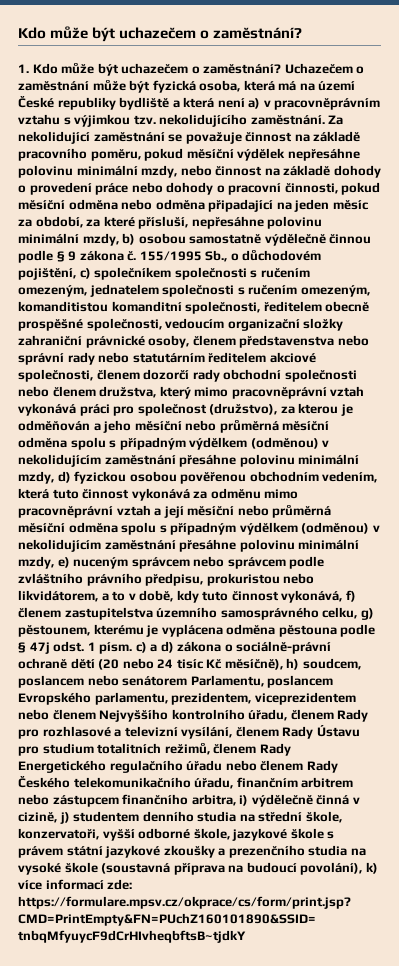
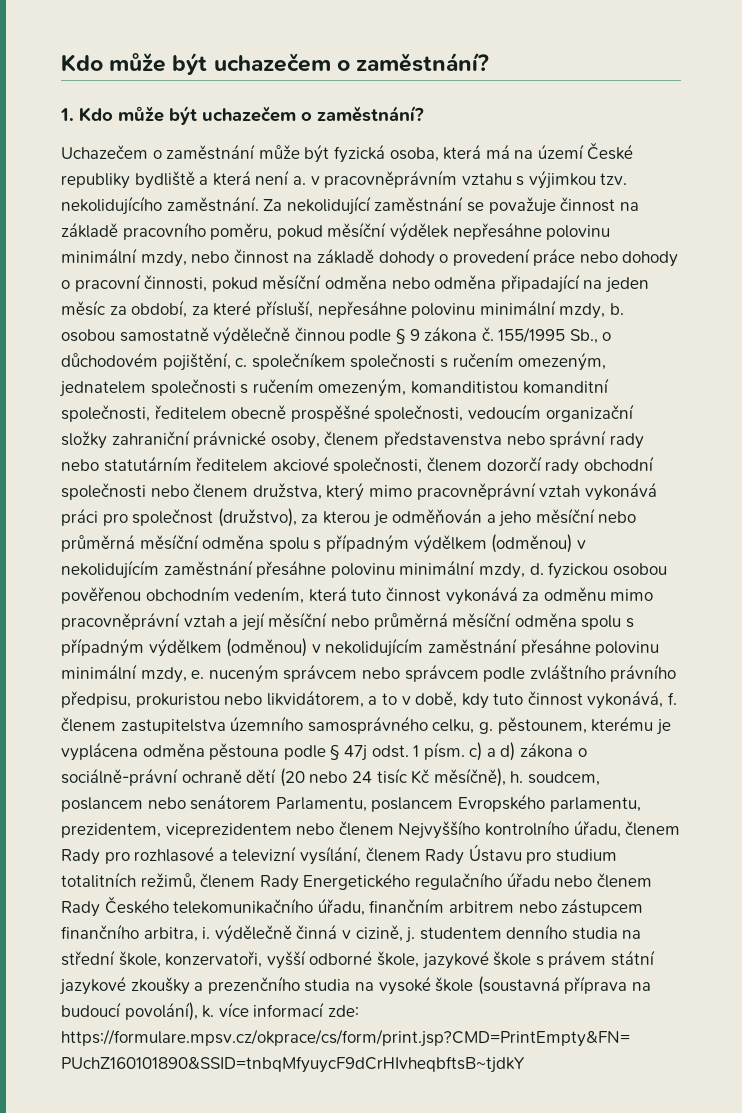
- 1. Kdo může být uchazečem o zaměstnání? Uchazečem o zaměstnání může být fyzická osoba, která má na území České republiky bydliště a která není a) v pracovněprávním vztahu s výjimkou tzv. nekolidujícího zaměstnání.
+ 1. Kdo může být uchazečem o zaměstnání?
+ Uchazečem o zaměstnání může být fyzická osoba, která má na území České republiky bydliště a která není a. v pracovněprávním vztahu s výjimkou tzv. nekolidujícího zaměstnání.
- Za nekolidující zaměstnání se považuje činnost na základě pracovního poměru, pokud měsíční výdělek nepřesáhne polovinu minimální mzdy, nebo činnost na základě dohody o provedení práce nebo dohody o pracovní činnosti, pokud měsíční odměna nebo odměna připadající na jeden měsíc za období, za které přísluší, nepřesáhne polovinu minimální mzdy, b) osobou samostatně výdělečně činnou podle § 9 zákona č.
+ Za nekolidující zaměstnání se považuje činnost na základě pracovního poměru, pokud měsíční výdělek nepřesáhne polovinu minimální mzdy, nebo činnost na základě dohody o provedení práce nebo dohody o pracovní činnosti, pokud měsíční odměna nebo odměna připadající na jeden měsíc za období, za které přísluší, nepřesáhne polovinu minimální mzdy, b. osobou samostatně výdělečně činnou podle § 9 zákona č.
- 155/1995 Sb., o důchodovém pojištění, c) společníkem společnosti s ručením omezeným, jednatelem společnosti s ručením omezeným, komanditistou komanditní společnosti, ředitelem obecně prospěšné společnosti, vedoucím organizační složky zahraniční právnické osoby, členem představenstva nebo správní rady nebo statutárním ředitelem akciové společnosti, členem dozorčí rady obchodní společnosti nebo členem družstva, který mimo pracovněprávní vztah vykonává práci pro společnost (družstvo), za kterou je odměňován a jeho měsíční nebo průměrná měsíční odměna spolu s případným výdělkem (odměnou) v nekolidujícím zaměstnání přesáhne polovinu minimální mzdy, d) fyzickou osobou pověřenou obchodním vedením, která tuto činnost vykonává za odměnu mimo pracovněprávní vztah a její měsíční nebo průměrná měsíční odměna spolu s případným výdělkem (odměnou) v nekolidujícím zaměstnání přesáhne polovinu minimální mzdy, e) nuceným správcem nebo správcem podle zvláštního právního předpisu, prokuristou nebo likvidátorem, a to v době, kdy tuto činnost vykonává, f) členem zastupitelstva územního samosprávného celku, g) pěstounem, kterému je vyplácena odměna pěstouna podle § 47j odst. 1 písm. c) a d) zákona o sociálně-právní ochraně dětí (20 nebo 24 tisíc Kč měsíčně), h) soudcem, poslancem nebo senátorem Parlamentu, poslancem Evropského parlamentu, prezidentem, viceprezidentem nebo členem Nejvyššího kontrolního úřadu, členem Rady pro rozhlasové a televizní vysílání, členem Rady Ústavu pro studium totalitních režimů, členem Rady Energetického regulačního úřadu nebo členem Rady Českého telekomunikačního úřadu, finančním arbitrem nebo zástupcem finančního arbitra, i) výdělečně činná v cizině, j) studentem denního studia na střední škole, konzervatoři, vyšší odborné škole, jazykové škole s právem státní jazykové zkoušky a prezenčního studia na vysoké škole (soustavná příprava na budoucí povolání), k) více informací zde:
+ 155/1995 Sb., o důchodovém pojištění, c. společníkem společnosti s ručením omezeným, jednatelem společnosti s ručením omezeným, komanditistou komanditní společnosti, ředitelem obecně prospěšné společnosti, vedoucím organizační složky zahraniční právnické osoby, členem představenstva nebo správní rady nebo statutárním ředitelem akciové společnosti, členem dozorčí rady obchodní společnosti nebo členem družstva, který mimo pracovněprávní vztah vykonává práci pro společnost (družstvo), za kterou je odměňován a jeho měsíční nebo průměrná měsíční odměna spolu s případným výdělkem (odměnou) v nekolidujícím zaměstnání přesáhne polovinu minimální mzdy, d. fyzickou osobou pověřenou obchodním vedením, která tuto činnost vykonává za odměnu mimo pracovněprávní vztah a její měsíční nebo průměrná měsíční odměna spolu s případným výdělkem (odměnou) v nekolidujícím zaměstnání přesáhne polovinu minimální mzdy, e. nuceným správcem nebo správcem podle zvláštního právního předpisu, prokuristou nebo likvidátorem, a to v době, kdy tuto činnost vykonává, f. členem zastupitelstva územního samosprávného celku, g. pěstounem, kterému je vyplácena odměna pěstouna podle § 47j odst. 1 písm. c) a d) zákona o sociálně-právní ochraně dětí (20 nebo 24 tisíc Kč měsíčně), h. soudcem, poslancem nebo senátorem Parlamentu, poslancem Evropského parlamentu, prezidentem, viceprezidentem nebo členem Nejvyššího kontrolního úřadu, členem Rady pro rozhlasové a televizní vysílání, členem Rady Ústavu pro studium totalitních režimů, členem Rady Energetického regulačního úřadu nebo členem Rady Českého telekomunikačního úřadu, finančním arbitrem nebo zástupcem finančního arbitra, i. výdělečně činná v cizině, j. studentem denního studia na střední škole, konzervatoři, vyšší odborné škole, jazykové škole s právem státní jazykové zkoušky a prezenčního studia na vysoké škole (soustavná příprava na budoucí povolání), k. více informací zde:

